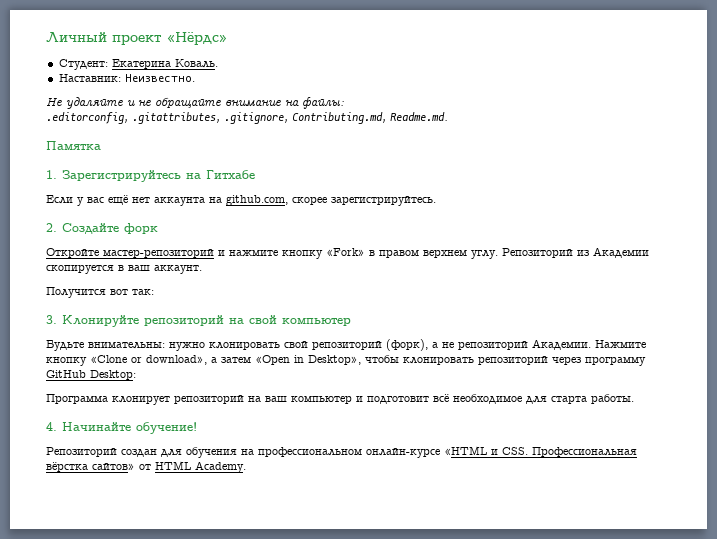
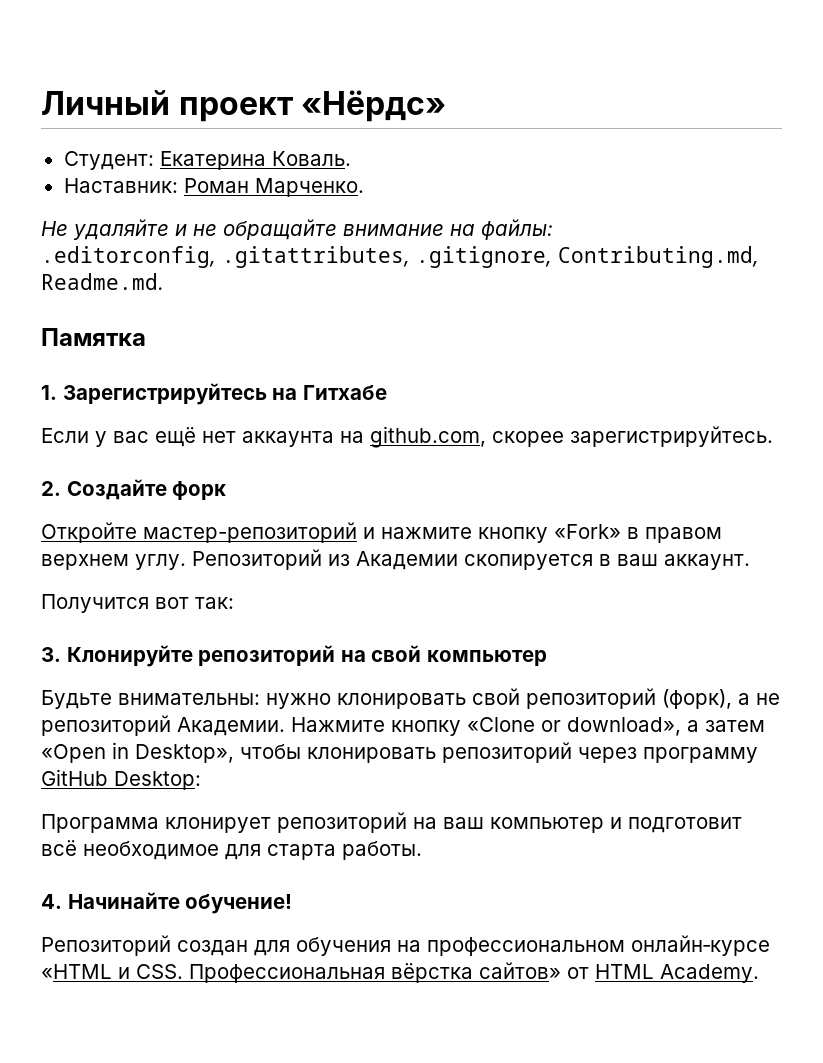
- Наставник: Неизвестно.
+ Наставник: Роман Марченко.

